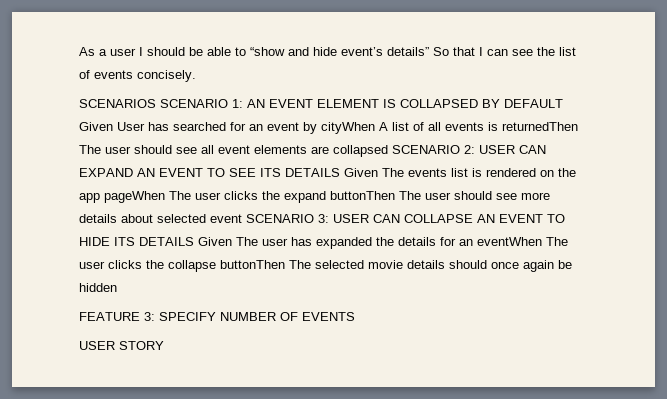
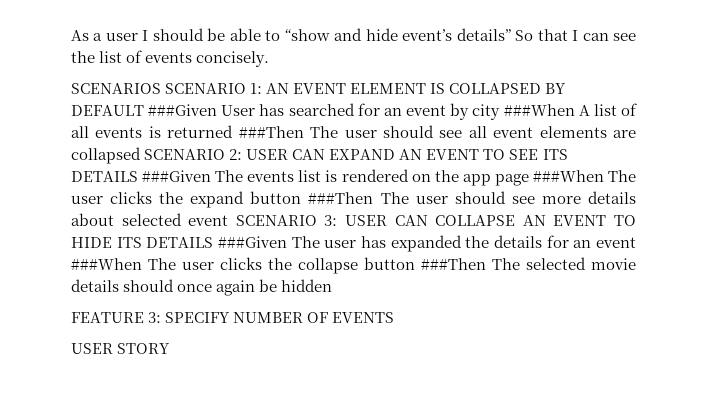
- AN EVENT ELEMENT IS COLLAPSED BY DEFAULT Given User has searched for an event by cityWhen A list of all events is returnedThen The user should see all event elements are collapsed SCENARIO 2:
+ AN EVENT ELEMENT IS COLLAPSED BY DEFAULT ###Given User has searched for an event by city ###When A list of all events is returned ###Then The user should see all event elements are collapsed SCENARIO 2:
- USER CAN EXPAND AN EVENT TO SEE ITS DETAILS Given The events list is rendered on the app pageWhen The user clicks the expand buttonThen The user should see more details about selected event SCENARIO 3:
+ USER CAN EXPAND AN EVENT TO SEE ITS DETAILS ###Given The events list is rendered on the app page ###When The user clicks the expand button ###Then The user should see more details about selected event SCENARIO 3:
- USER CAN COLLAPSE AN EVENT TO HIDE ITS DETAILS Given The user has expanded the details for an eventWhen The user clicks the collapse buttonThen The selected movie details should once again be hidden
+ USER CAN COLLAPSE AN EVENT TO HIDE ITS DETAILS ###Given The user has expanded the details for an event ###When The user clicks the collapse button ###Then The selected movie details should once again be hidden

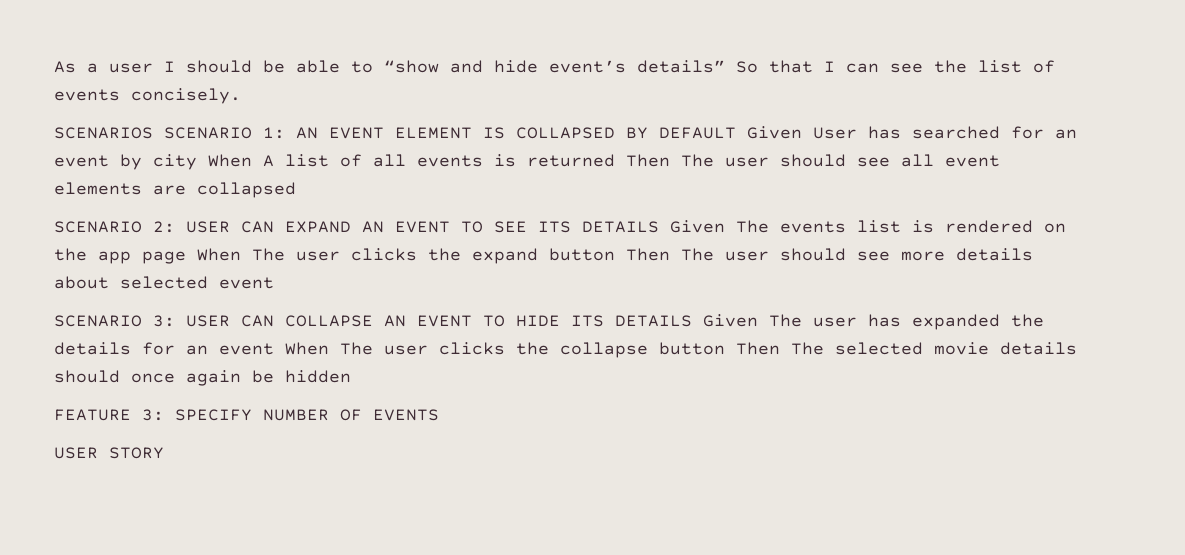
- AN EVENT ELEMENT IS COLLAPSED BY DEFAULT ###Given User has searched for an event by city ###When A list of all events is returned ###Then The user should see all event elements are collapsed SCENARIO 2:
+ AN EVENT ELEMENT IS COLLAPSED BY DEFAULT Given User has searched for an event by city When A list of all events is returned Then The user should see all event elements are collapsed
+ SCENARIO 2:
- USER CAN EXPAND AN EVENT TO SEE ITS DETAILS ###Given The events list is rendered on the app page ###When The user clicks the expand button ###Then The user should see more details about selected event SCENARIO 3:
+ USER CAN EXPAND AN EVENT TO SEE ITS DETAILS Given The events list is rendered on the app page When The user clicks the expand button Then The user should see more details about selected event
+ SCENARIO 3:
- USER CAN COLLAPSE AN EVENT TO HIDE ITS DETAILS ###Given The user has expanded the details for an event ###When The user clicks the collapse button ###Then The selected movie details should once again be hidden
+ USER CAN COLLAPSE AN EVENT TO HIDE ITS DETAILS Given The user has expanded the details for an event When The user clicks the collapse button Then The selected movie details should once again be hidden

